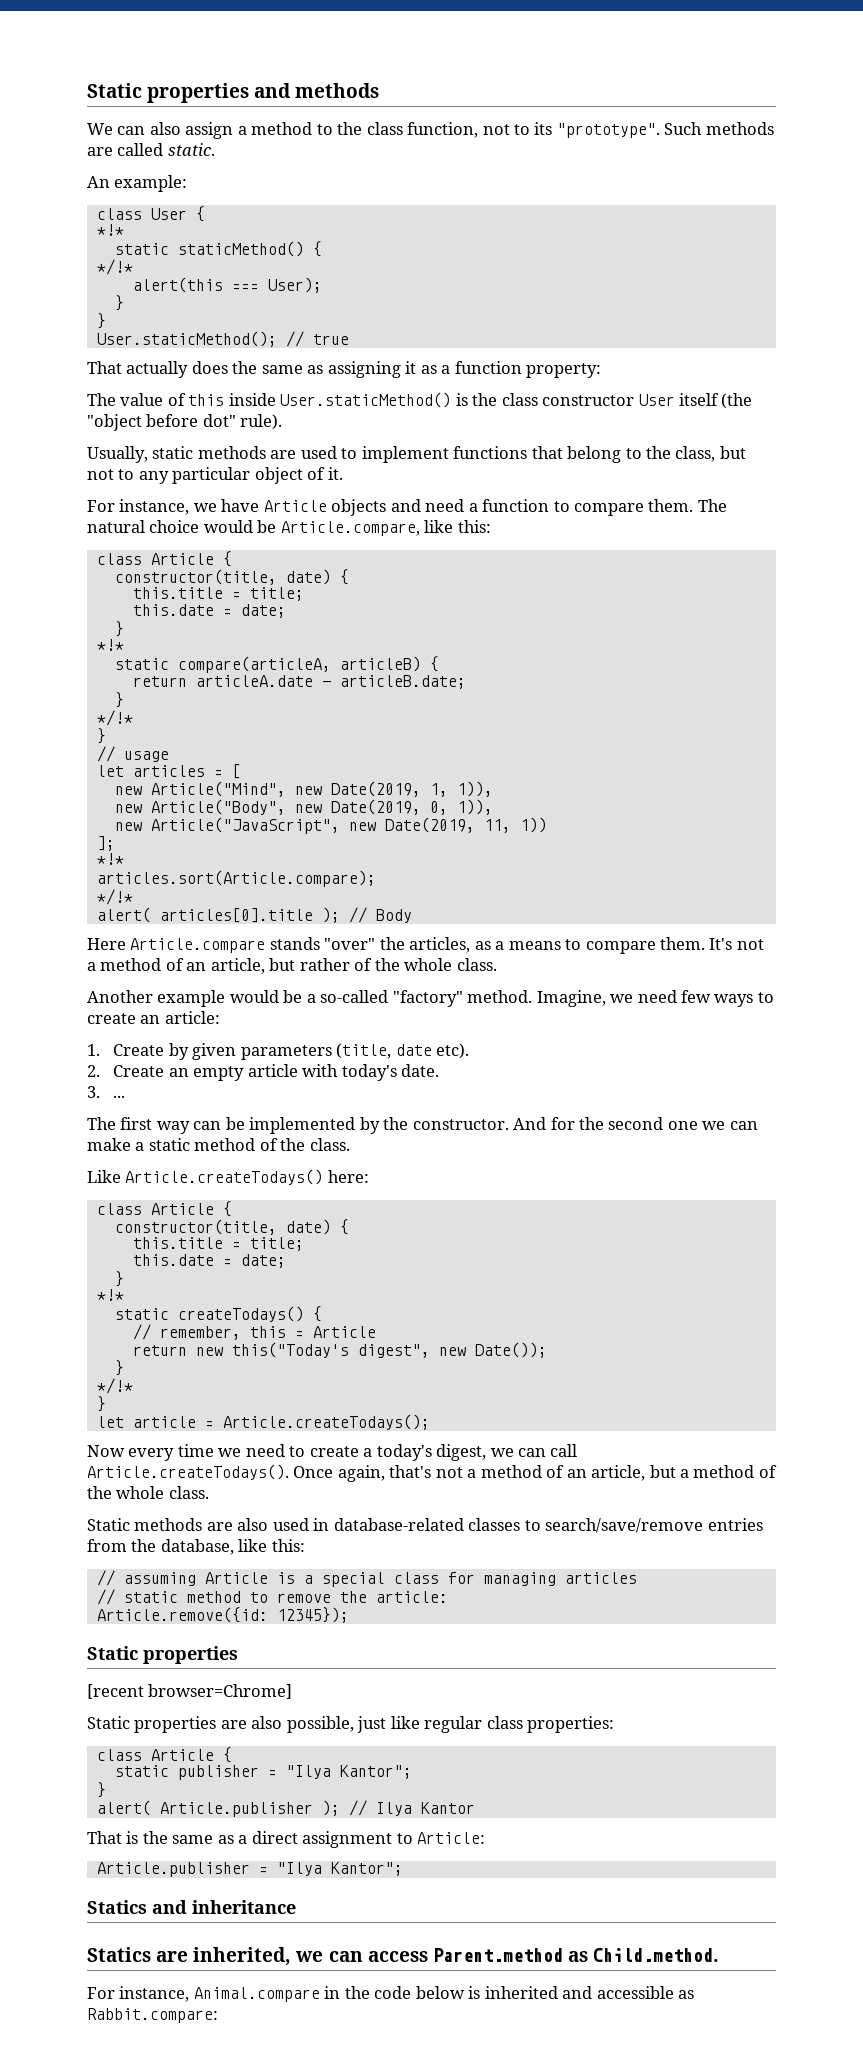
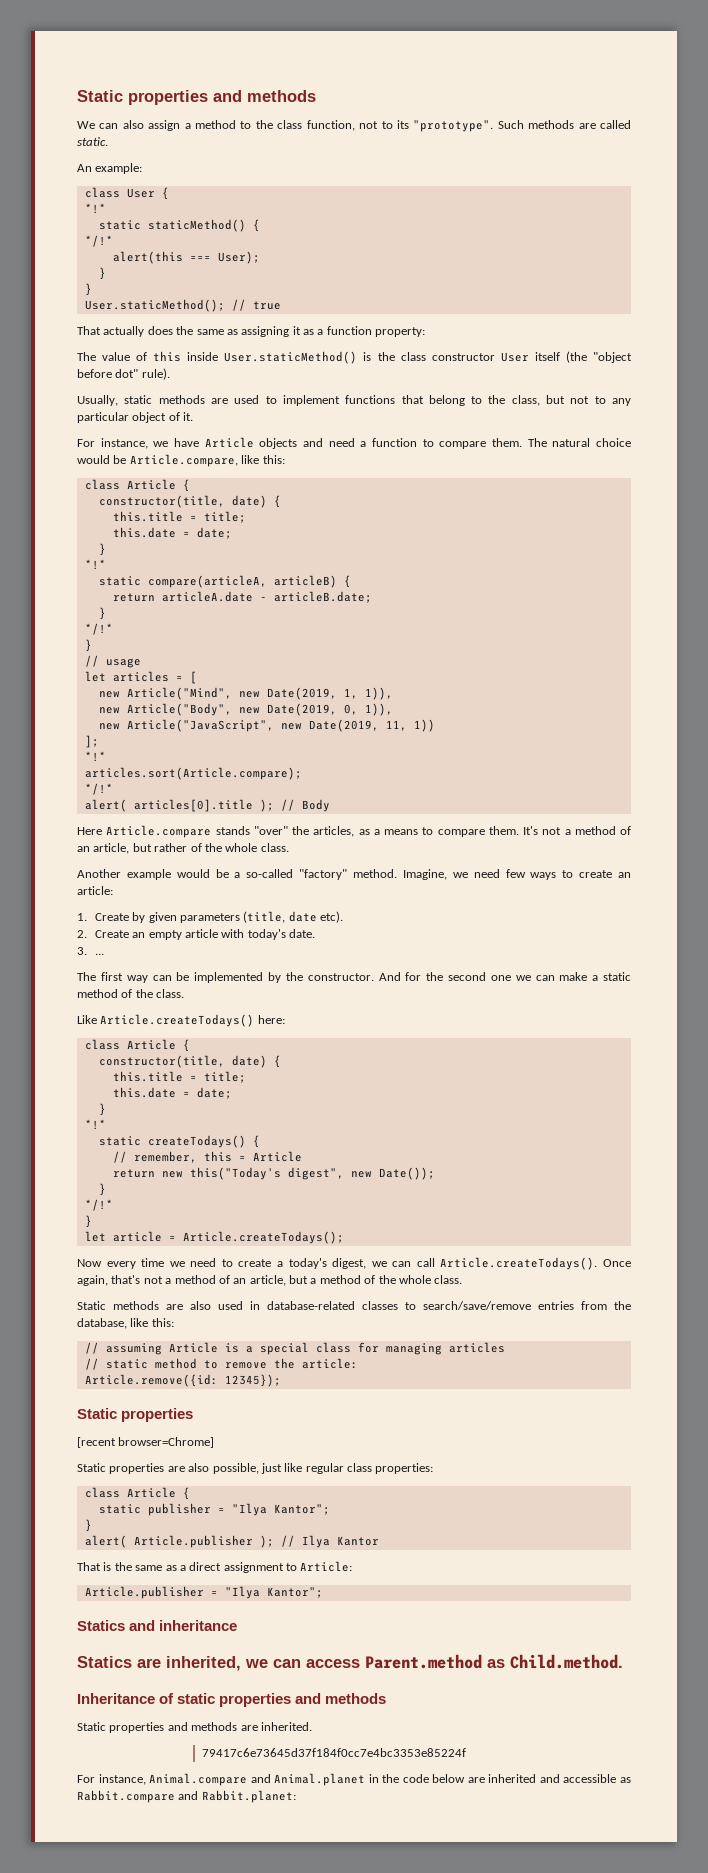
+ Inheritance of static properties and methods
+ Static properties and methods are inherited.
+ 79417c6e73645d37f184f0cc7e4bc3353e85224f
- For instance, Animal.compare in the code below is inherited and accessible as Rabbit.compare:
+ For instance, Animal.compare and Animal.planet in the code below are inherited and accessible as Rabbit.compare and Rabbit.planet:

